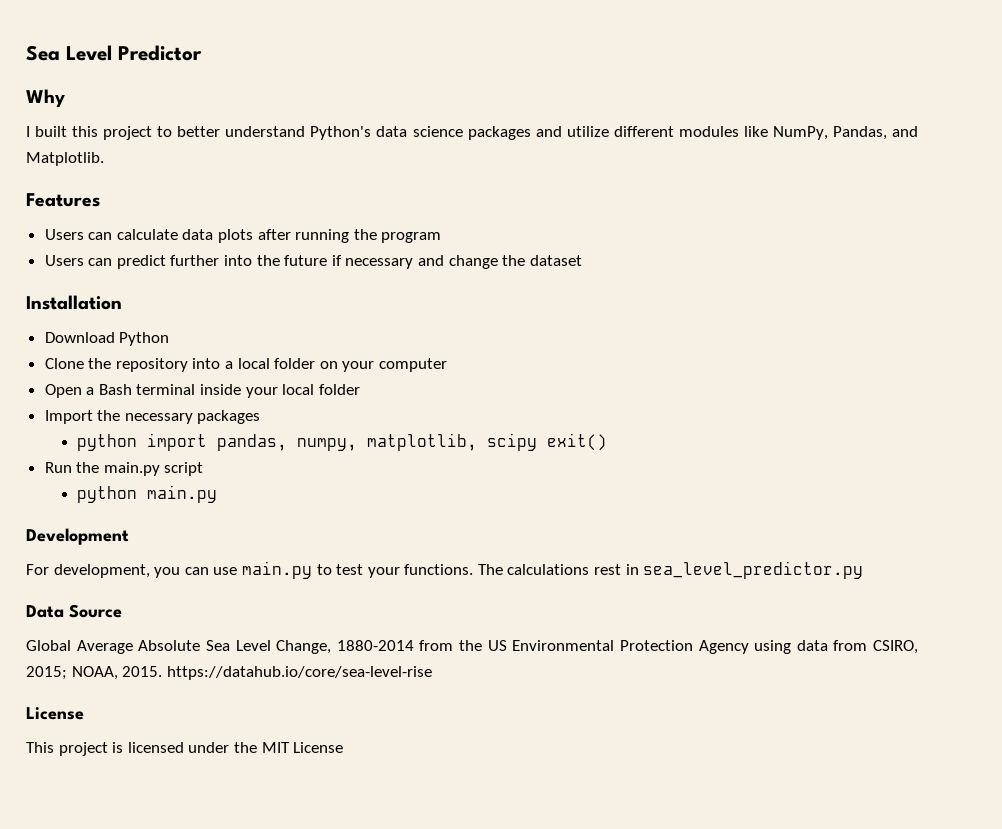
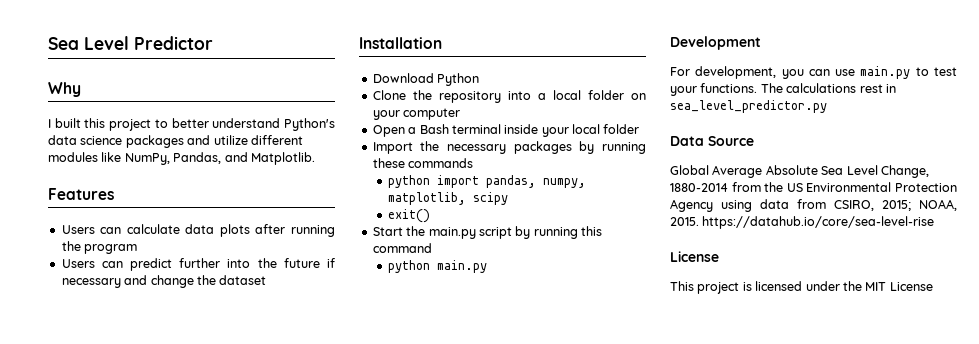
- Import the necessary packages
+ Import the necessary packages by running these commands
- python import pandas, numpy, matplotlib, scipy exit()
+ python import pandas, numpy, matplotlib, scipy
+ exit()
- Run the main.py script
+ Start the main.py script by running this command

